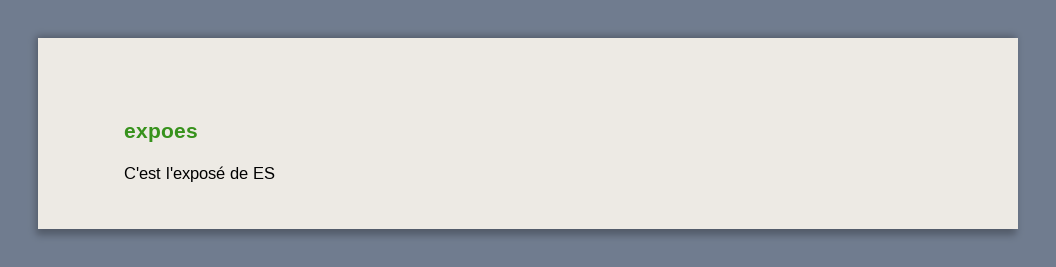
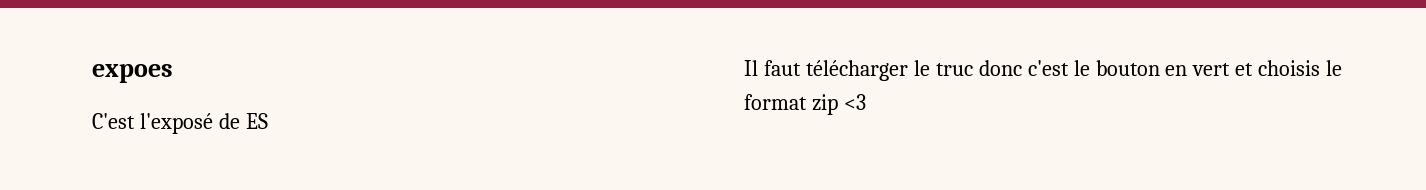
+ Il faut télécharger le truc donc c'est le bouton en vert et choisis le format zip <3

